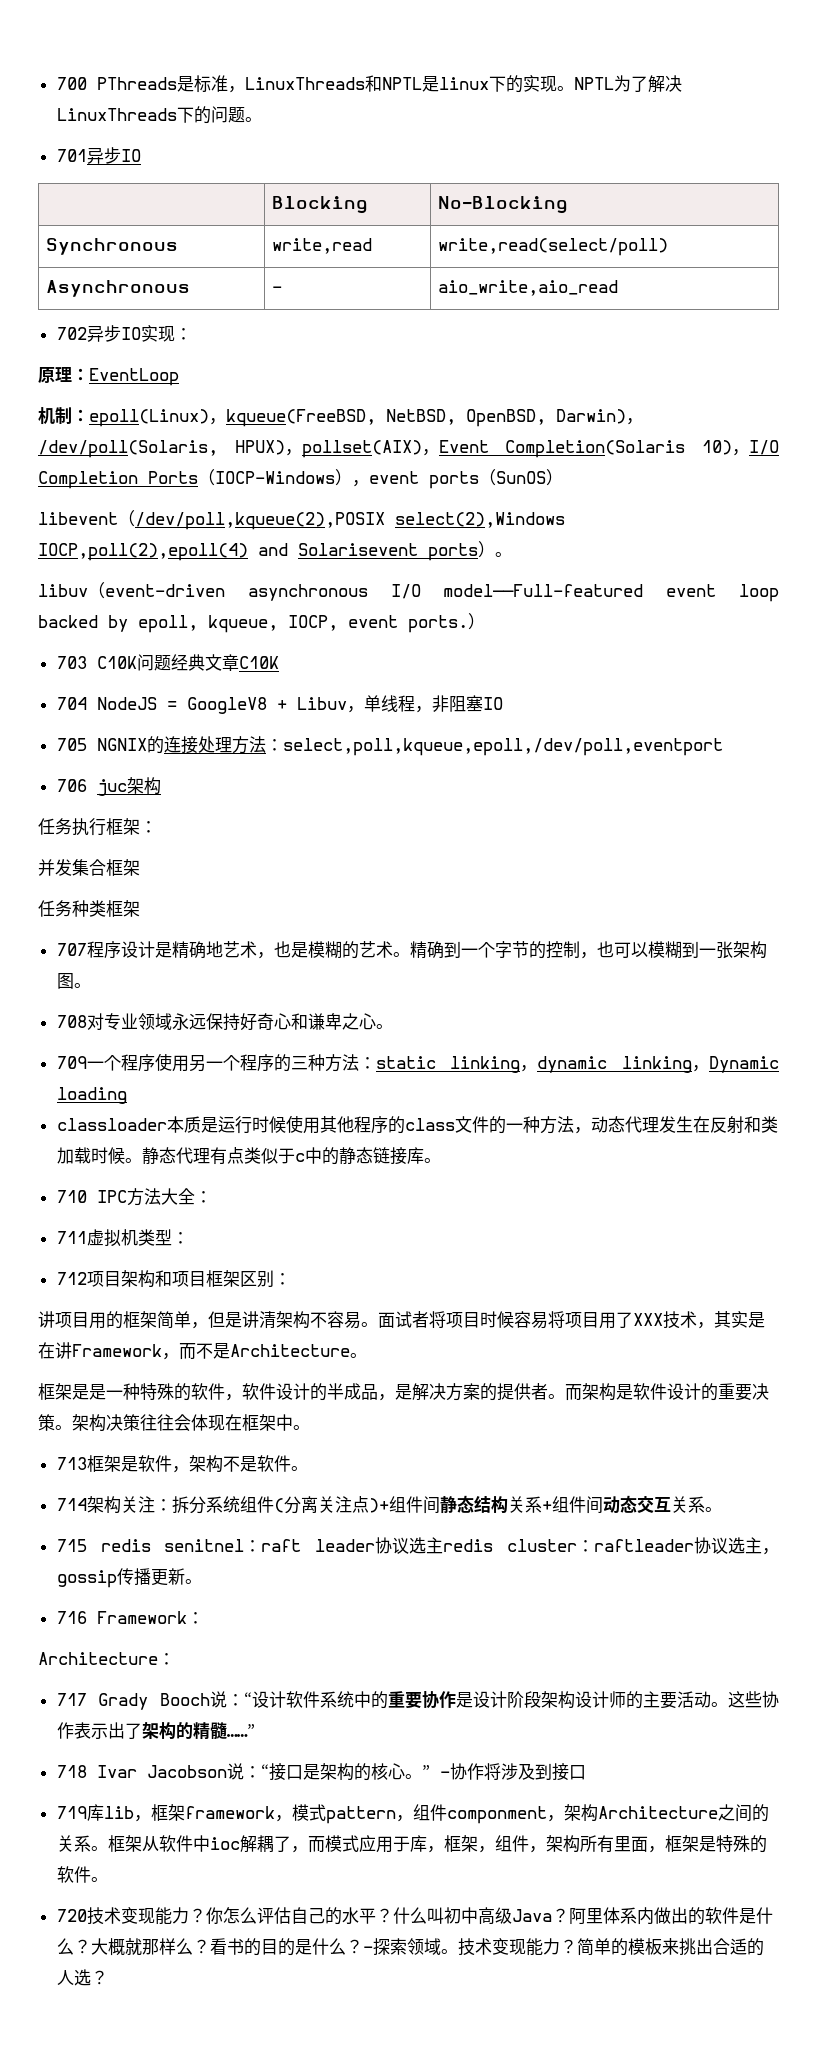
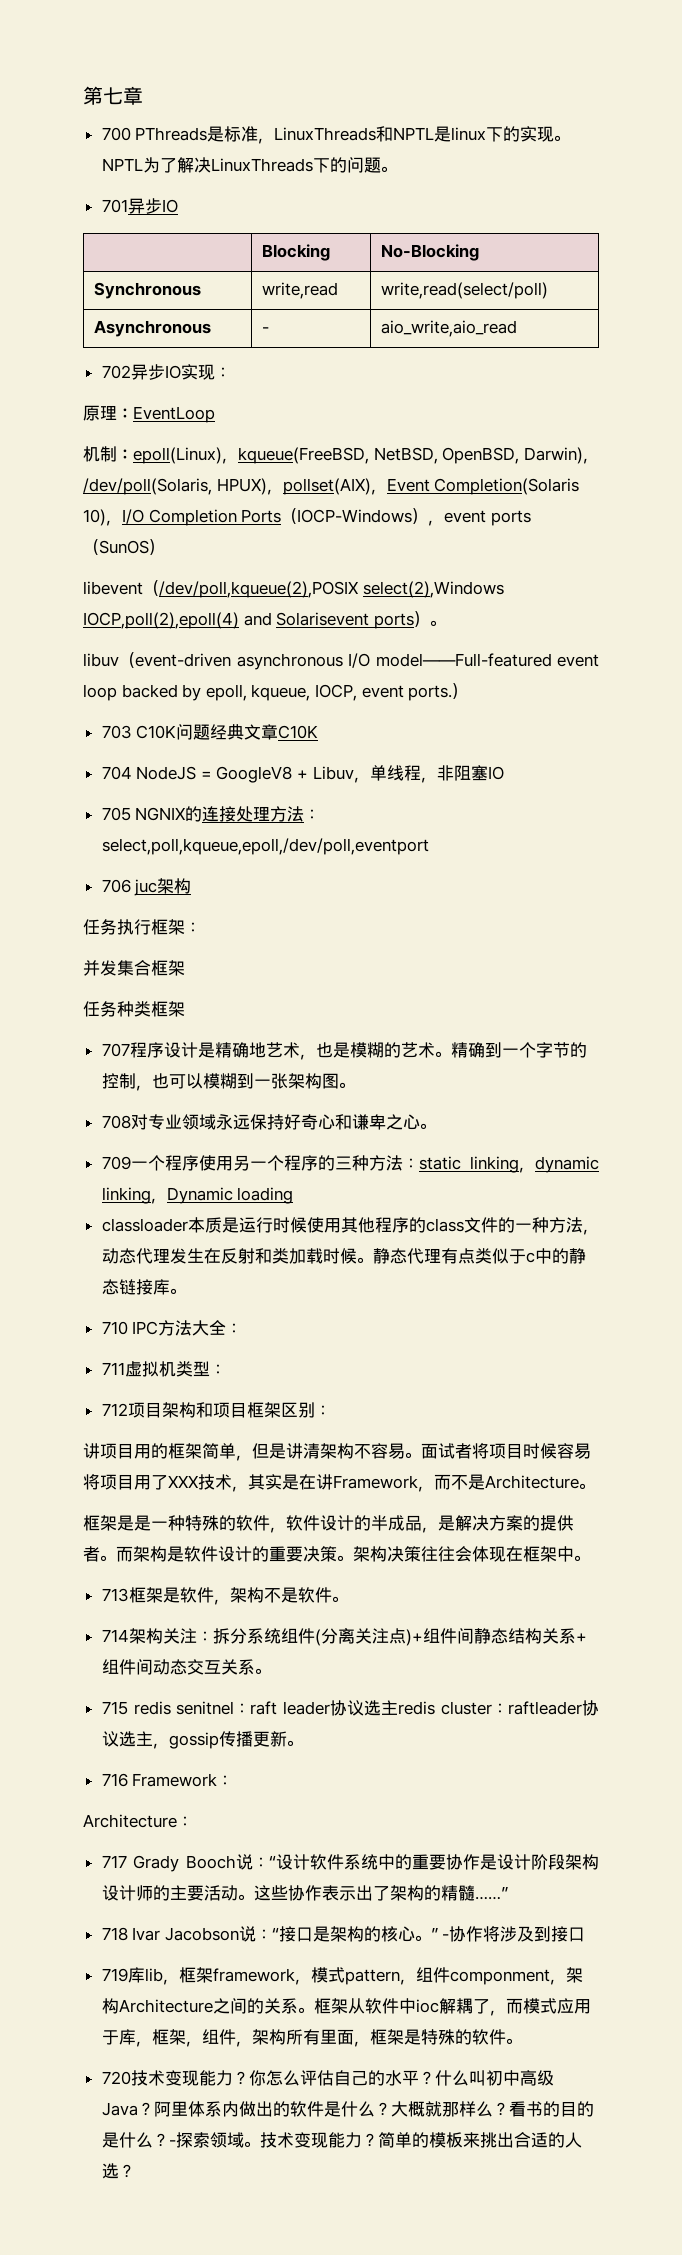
+ 第七章

